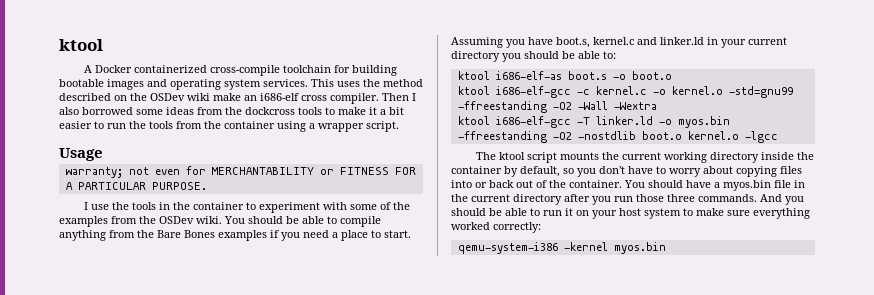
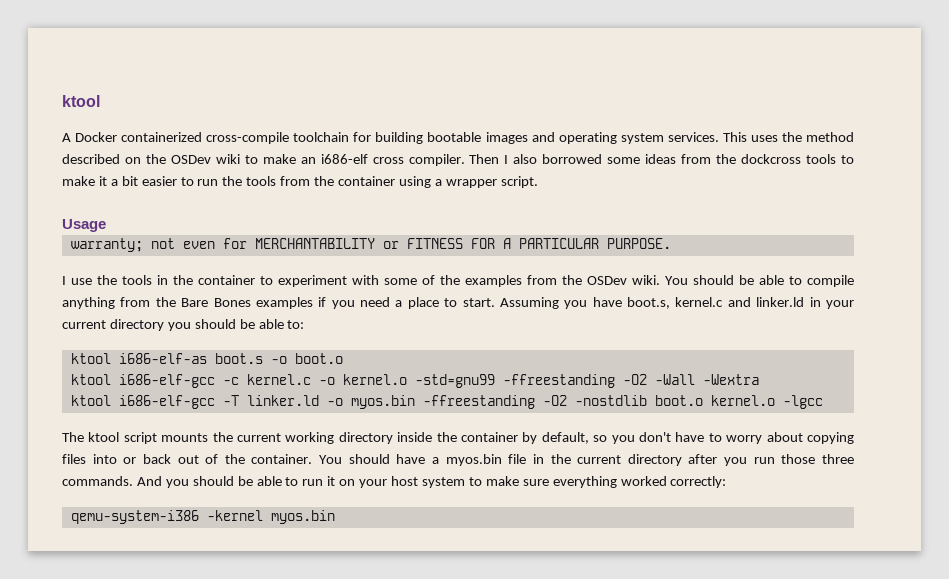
- This uses the method described on the OSDev wiki make an i686-elf cross compiler.
+ This uses the method described on the OSDev wiki to make an i686-elf cross compiler.

